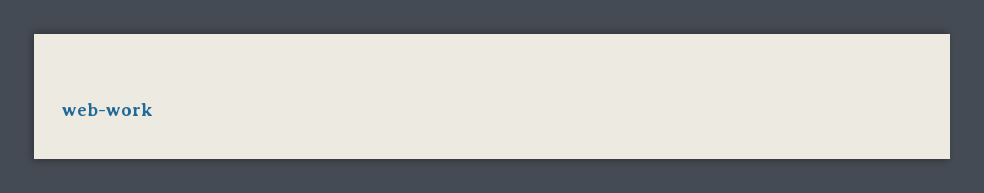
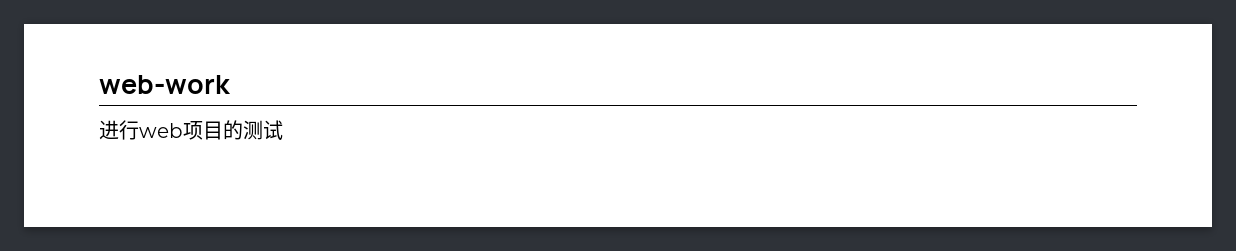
+ 进行web项目的测试

